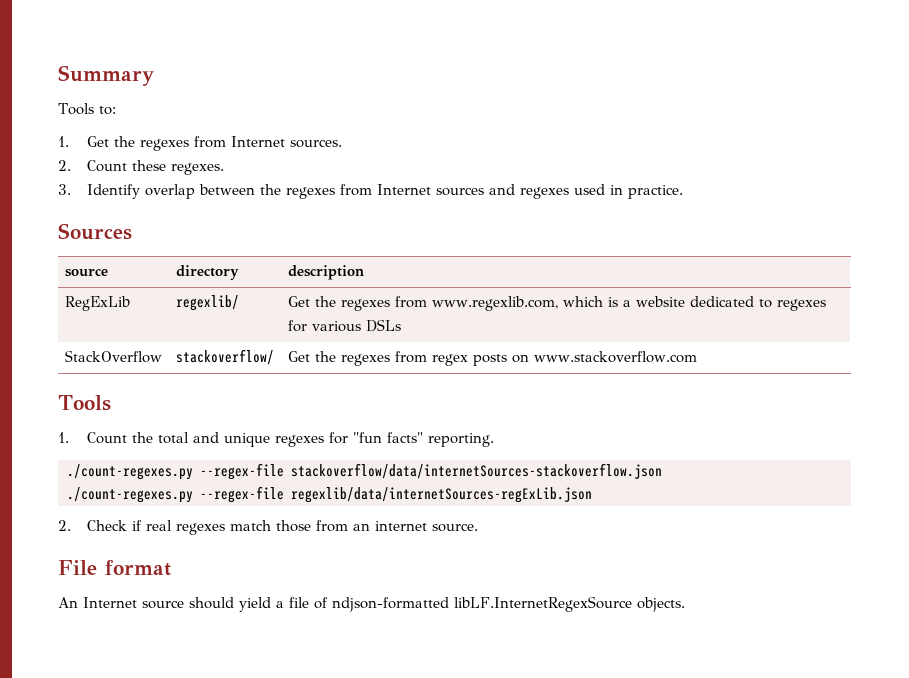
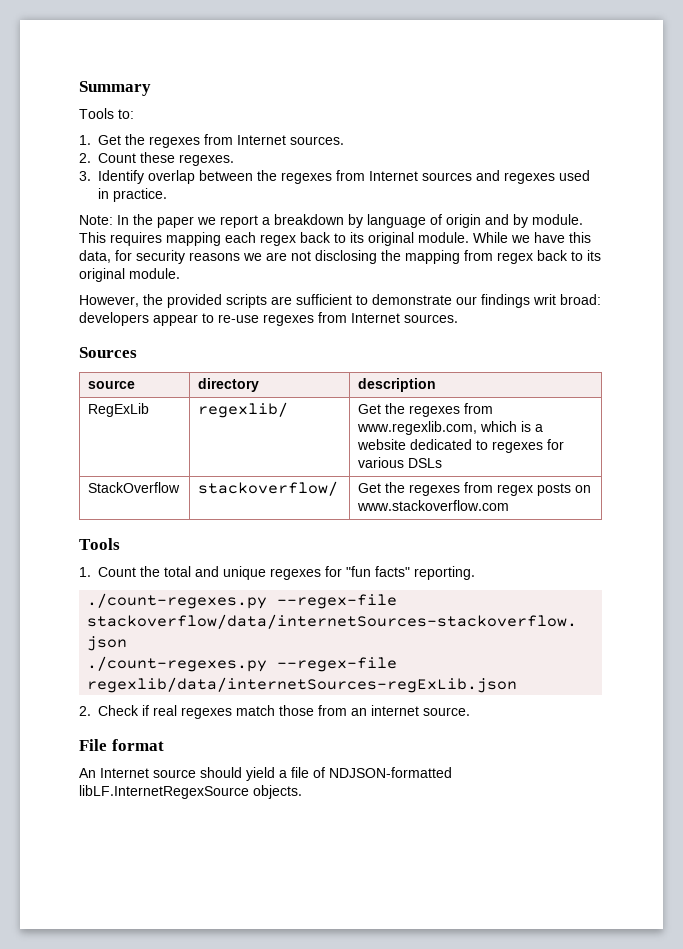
+ Note: In the paper we report a breakdown by language of origin and by module. This requires mapping each regex back to its original module. While we have this data, for security reasons we are not disclosing the mapping from regex back to its original module.
+ However, the provided scripts are sufficient to demonstrate our findings writ broad: developers appear to re-use regexes from Internet sources.
- An Internet source should yield a file of ndjson-formatted libLF.InternetRegexSource objects.
+ An Internet source should yield a file of NDJSON-formatted libLF.InternetRegexSource objects.

